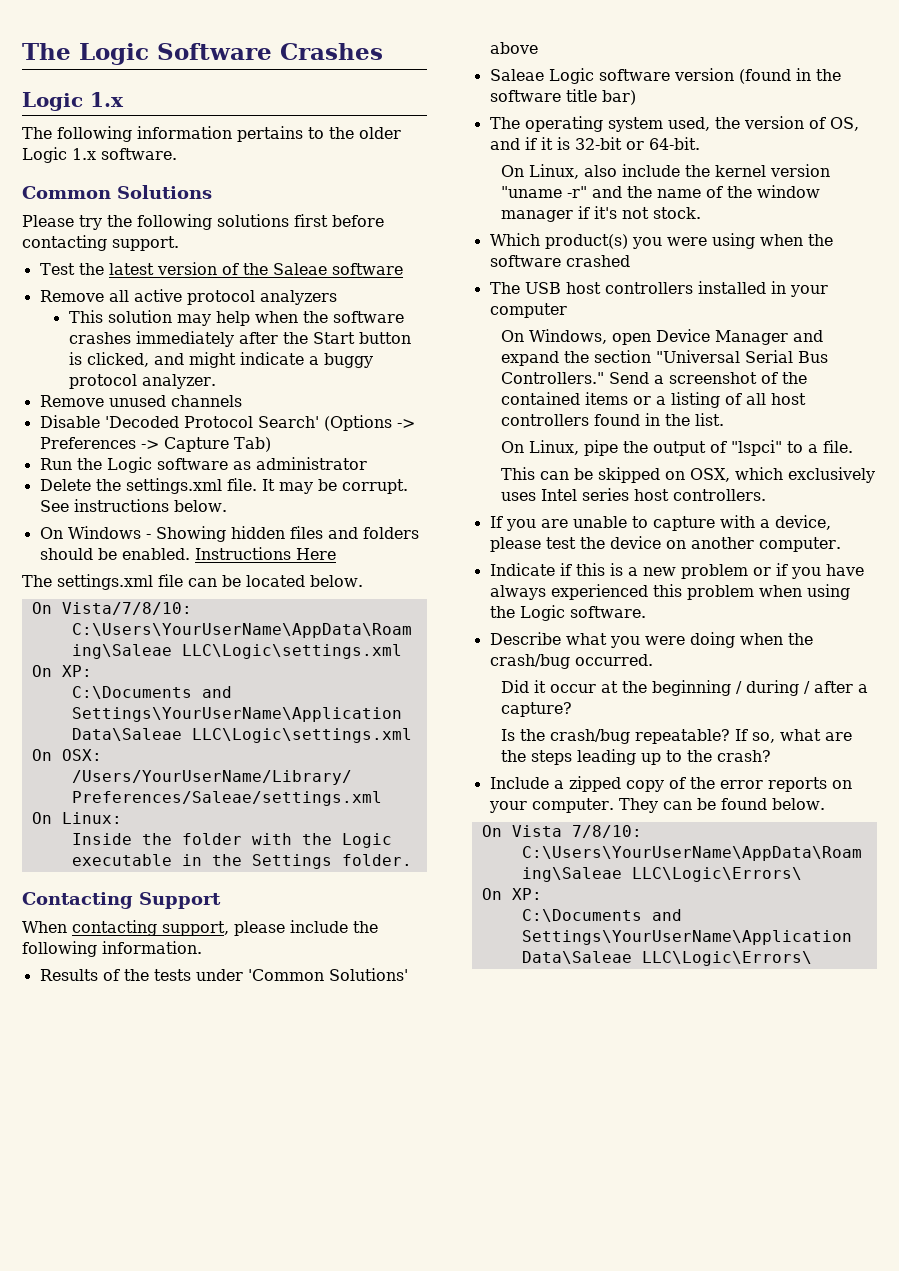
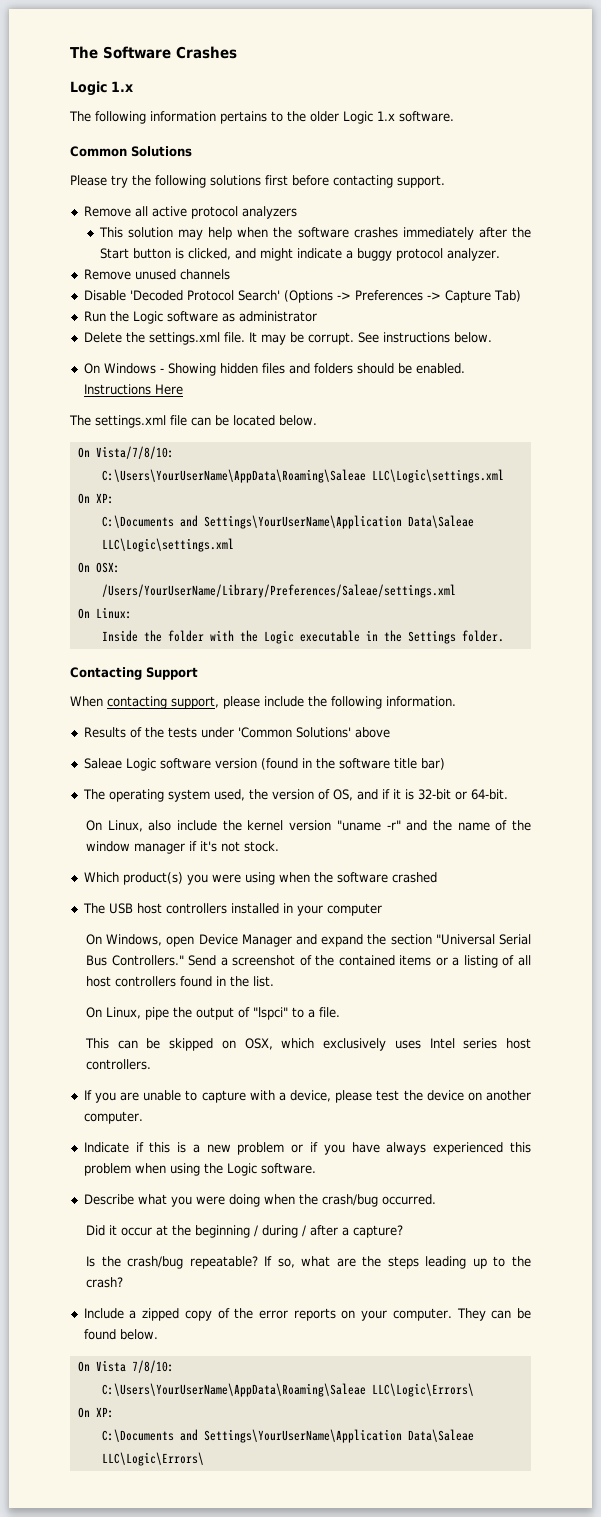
- The Logic Software Crashes
+ The Software Crashes
- Test the latest version of the Saleae software

